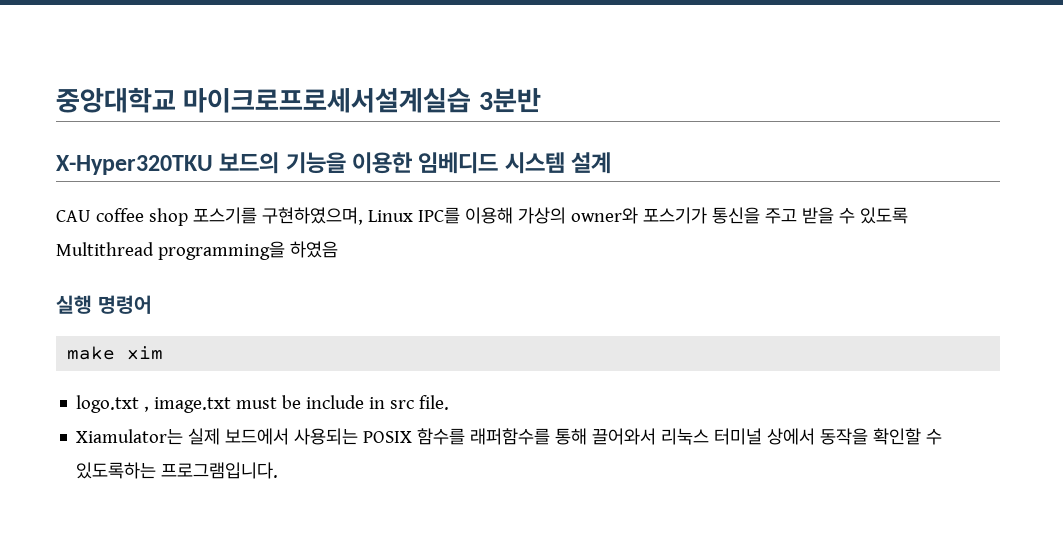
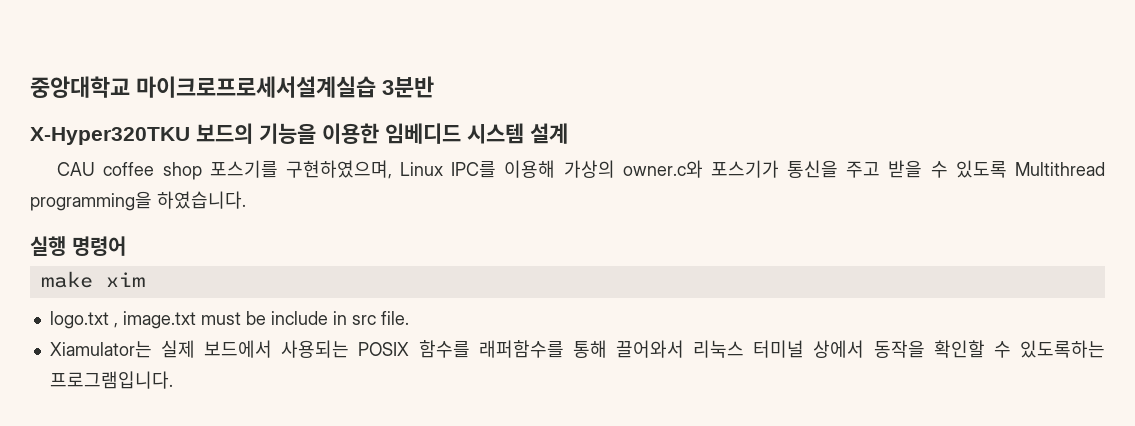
- CAU coffee shop 포스기를 구현하였으며, Linux IPC를 이용해 가상의 owner와 포스기가 통신을 주고 받을 수 있도록 Multithread programming을 하였음
+ CAU coffee shop 포스기를 구현하였으며, Linux IPC를 이용해 가상의 owner.c와 포스기가 통신을 주고 받을 수 있도록 Multithread programming을 하였습니다.

